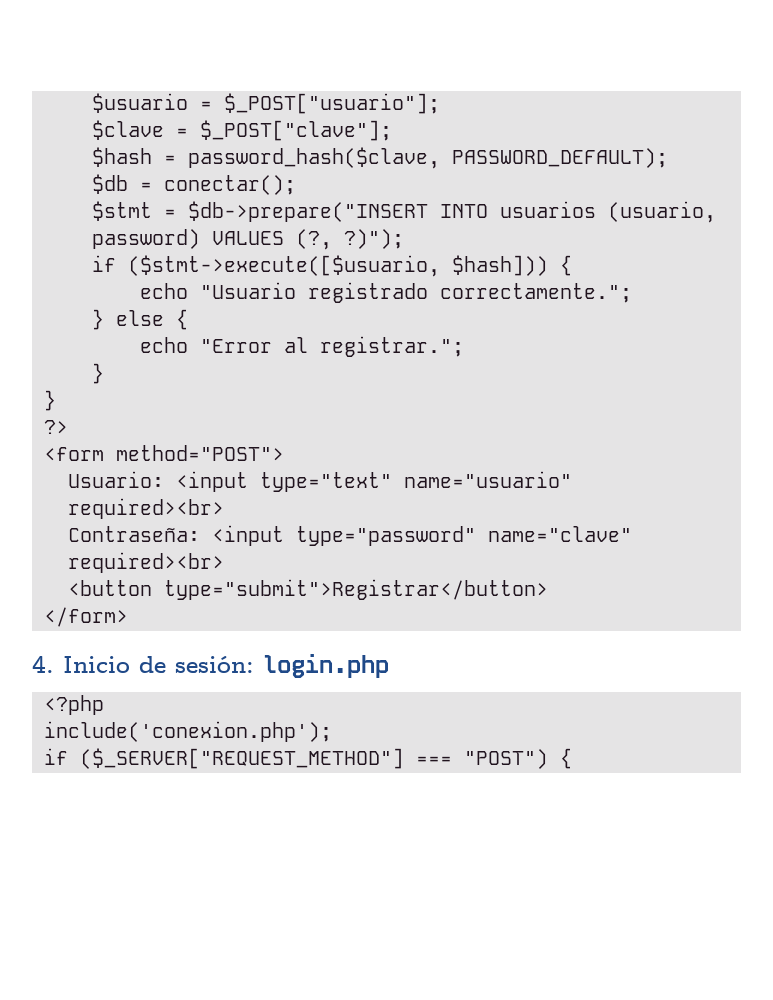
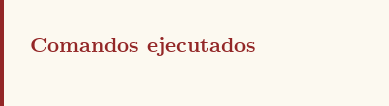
- $usuario = $_POST["usuario"];
- $clave = $_POST["clave"];
- $hash = password_hash($clave, PASSWORD_DEFAULT);
- $db = conectar();
- $stmt = $db->prepare("INSERT INTO usuarios (usuario, password) VALUES (?, ?)");
- if ($stmt->execute([$usuario, $hash])) {
- echo "Usuario registrado correctamente.";
- } else {
- echo "Error al registrar.";
- }
- }
- ?>
- <form method="POST">
- Usuario: <input type="text" name="usuario" required><br>
- Contraseña: <input type="password" name="clave" required><br>
- <button type="submit">Registrar</button>
- </form>
- 4. Inicio de sesión: login.php
- <?php
- include('conexion.php');
- if ($_SERVER["REQUEST_METHOD"] === "POST") {
+ Comandos ejecutados

